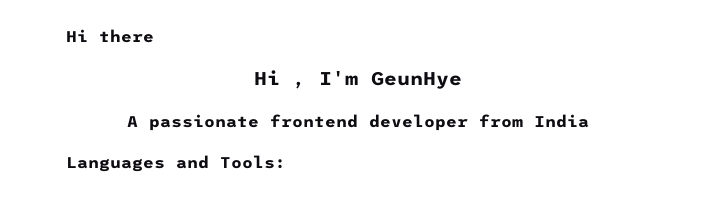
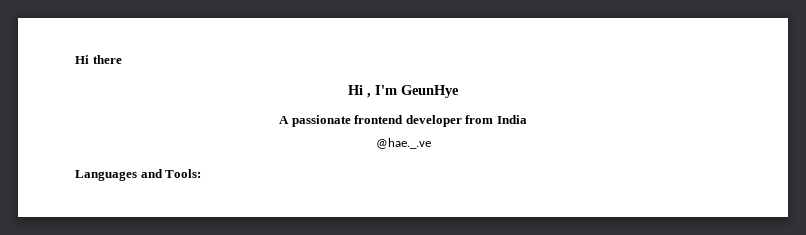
+ @hae._.ve

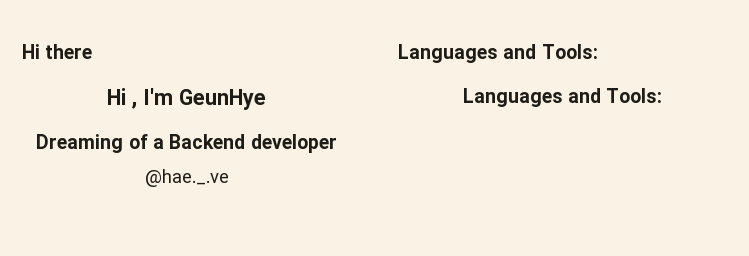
- A passionate frontend developer from India
+ Dreaming of a Backend developer
  @hae._.ve
+ Languages and Tools:

